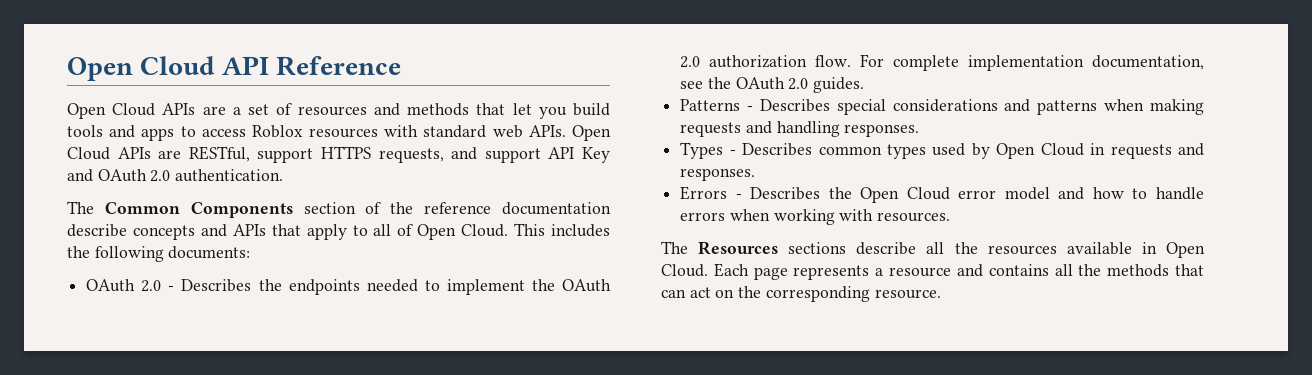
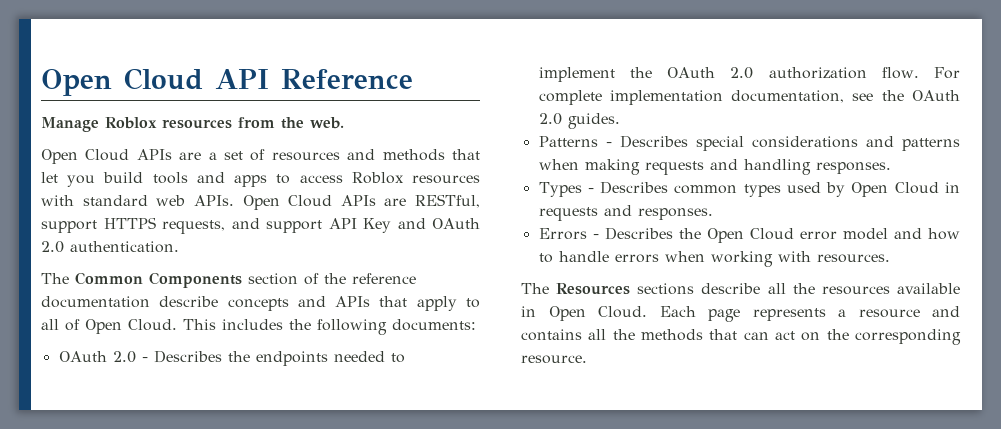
+ Manage Roblox resources from the web.

